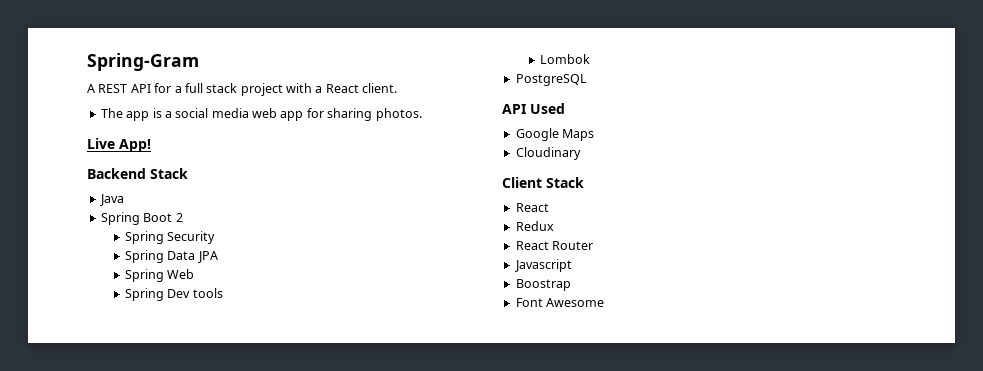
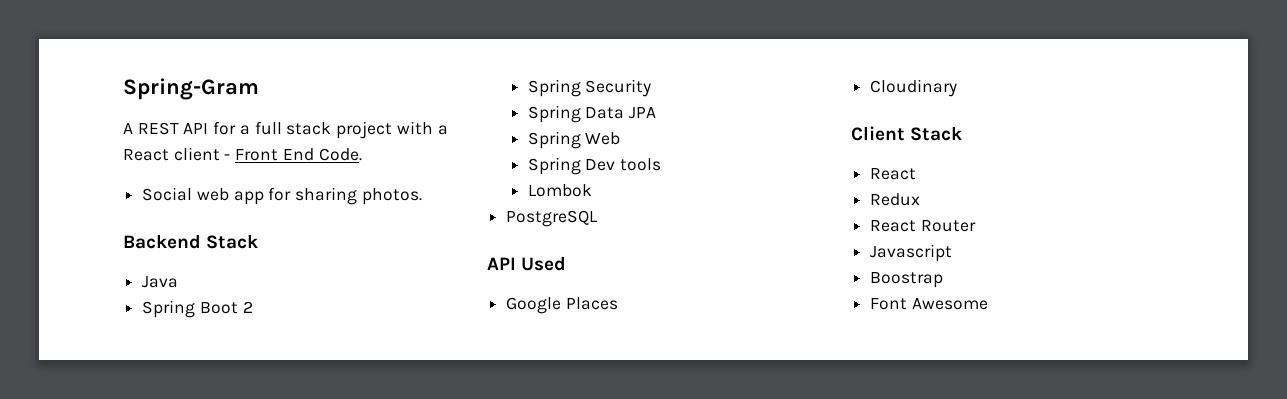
- A REST API for a full stack project with a React client.
- The app is a social media web app for sharing photos.
+ A REST API for a full stack project with a React client - Front End Code.
+ Social web app for sharing photos.
- Live App!
- Google Maps
+ Google Places

